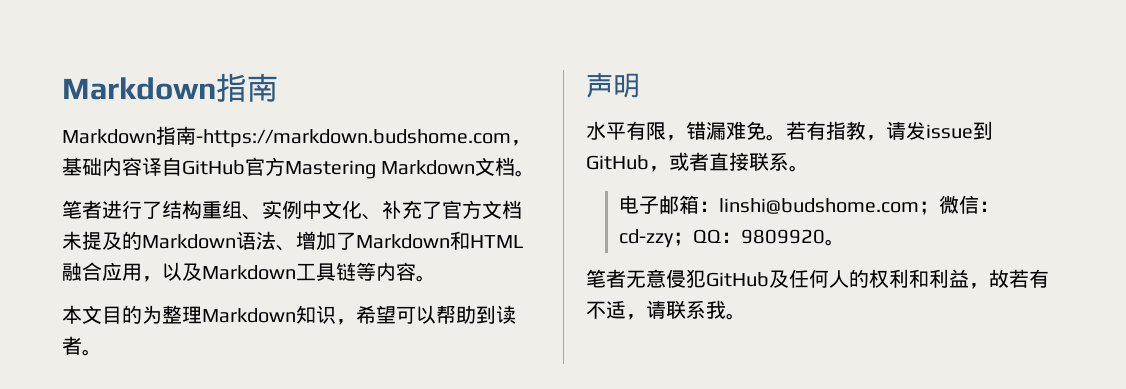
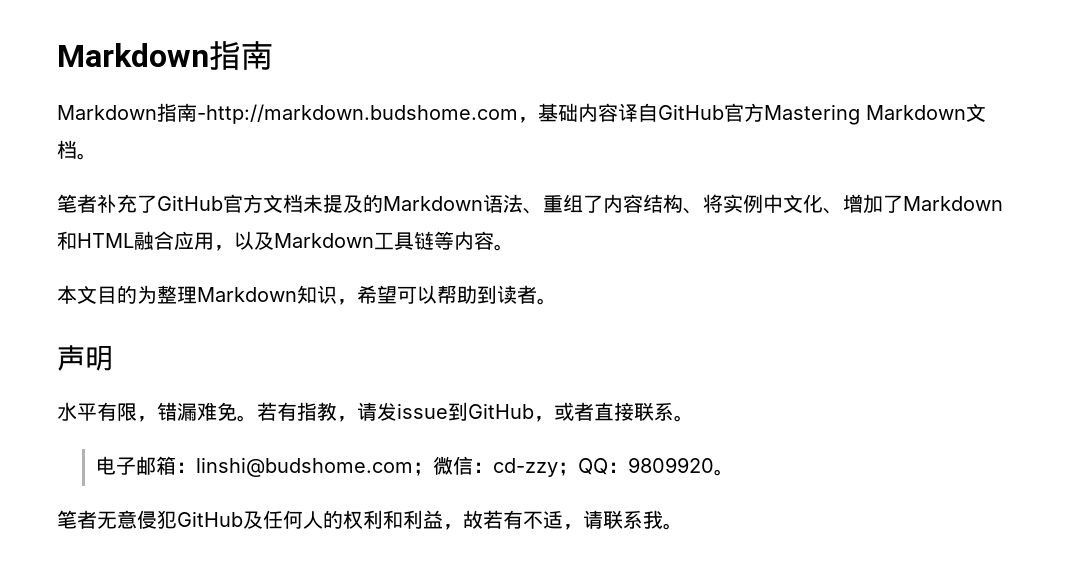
- Markdown指南-https://markdown.budshome.com，基础内容译自GitHub官方Mastering Markdown文档。
+ Markdown指南-http://markdown.budshome.com，基础内容译自GitHub官方Mastering Markdown文档。
- 笔者进行了结构重组、实例中文化、补充了官方文档未提及的Markdown语法、增加了Markdown和HTML融合应用，以及Markdown工具链等内容。
+ 笔者补充了GitHub官方文档未提及的Markdown语法、重组了内容结构、将实例中文化、增加了Markdown和HTML融合应用，以及Markdown工具链等内容。

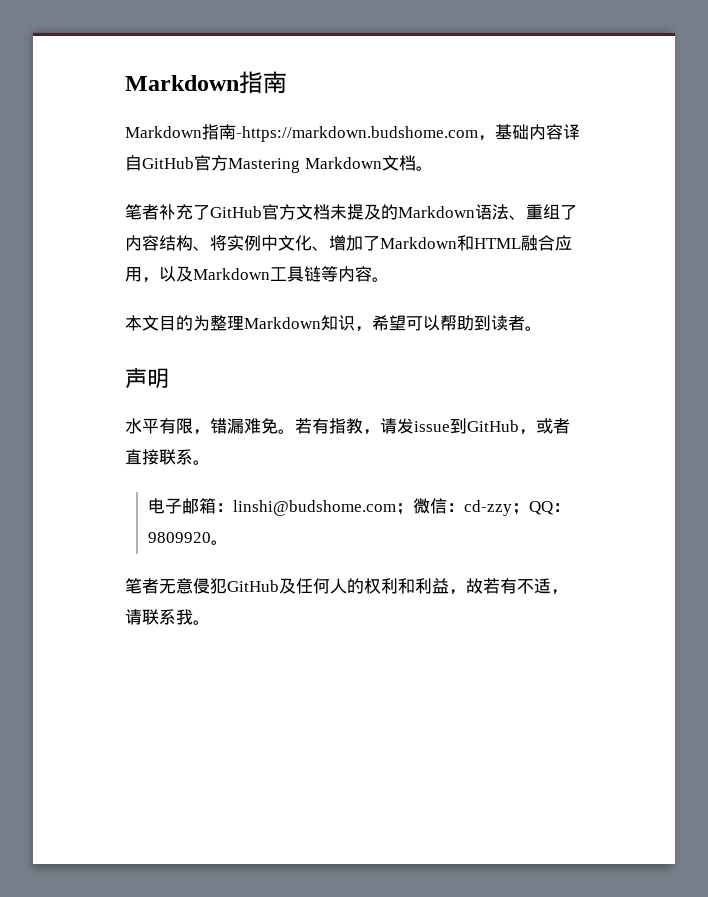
- Markdown指南-http://markdown.budshome.com，基础内容译自GitHub官方Mastering Markdown文档。
+ Markdown指南-https://markdown.budshome.com，基础内容译自GitHub官方Mastering Markdown文档。

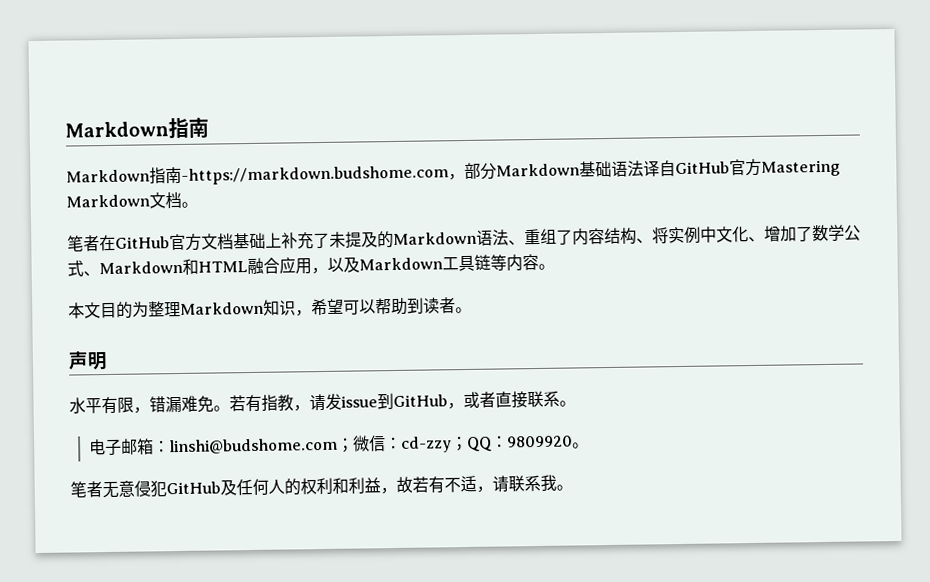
- Markdown指南-https://markdown.budshome.com，基础内容译自GitHub官方Mastering Markdown文档。
+ Markdown指南-https://markdown.budshome.com，部分Markdown基础语法译自GitHub官方Mastering Markdown文档。
- 笔者补充了GitHub官方文档未提及的Markdown语法、重组了内容结构、将实例中文化、增加了Markdown和HTML融合应用，以及Markdown工具链等内容。
+ 笔者在GitHub官方文档基础上补充了未提及的Markdown语法、重组了内容结构、将实例中文化、增加了数学公式、Markdown和HTML融合应用，以及Markdown工具链等内容。

